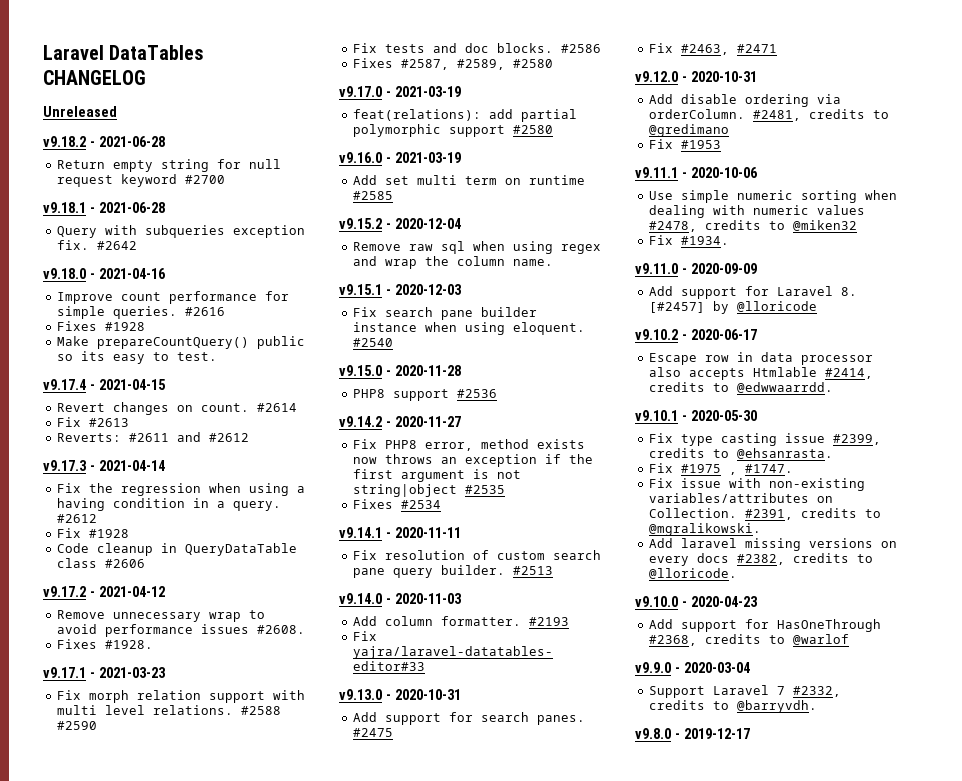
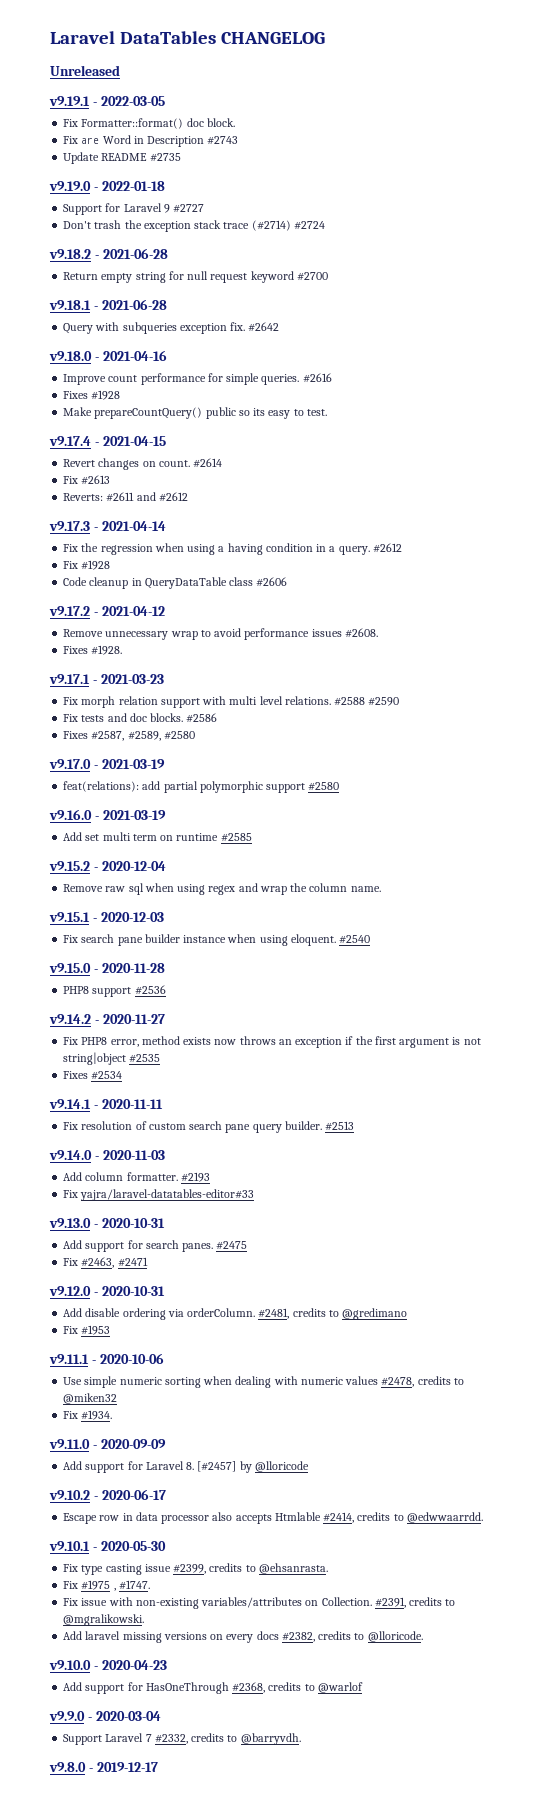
+ v9.19.1 - 2022-03-05
+ Fix Formatter::format() doc block.
+ Fix are Word in Description #2743
+ Update README #2735
+ v9.19.0 - 2022-01-18
+ Support for Laravel 9 #2727
+ Don't trash the exception stack trace (#2714) #2724

